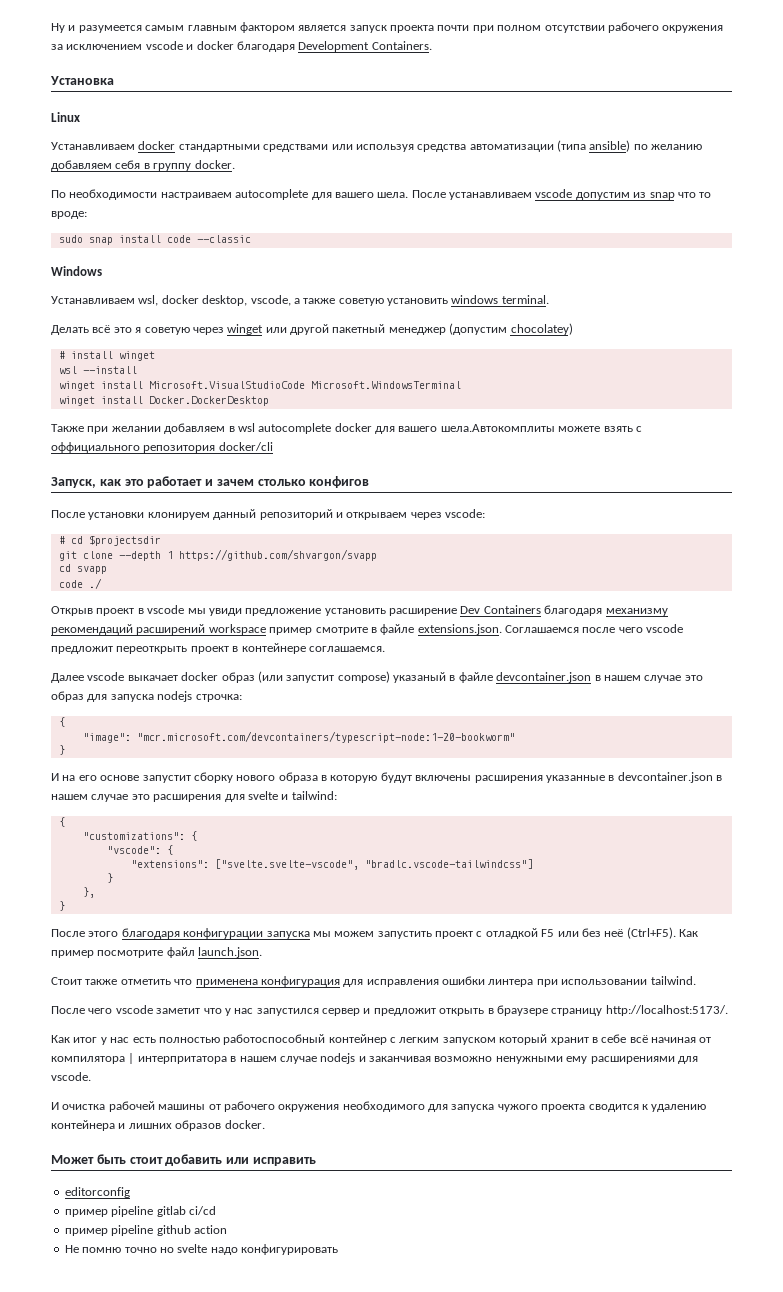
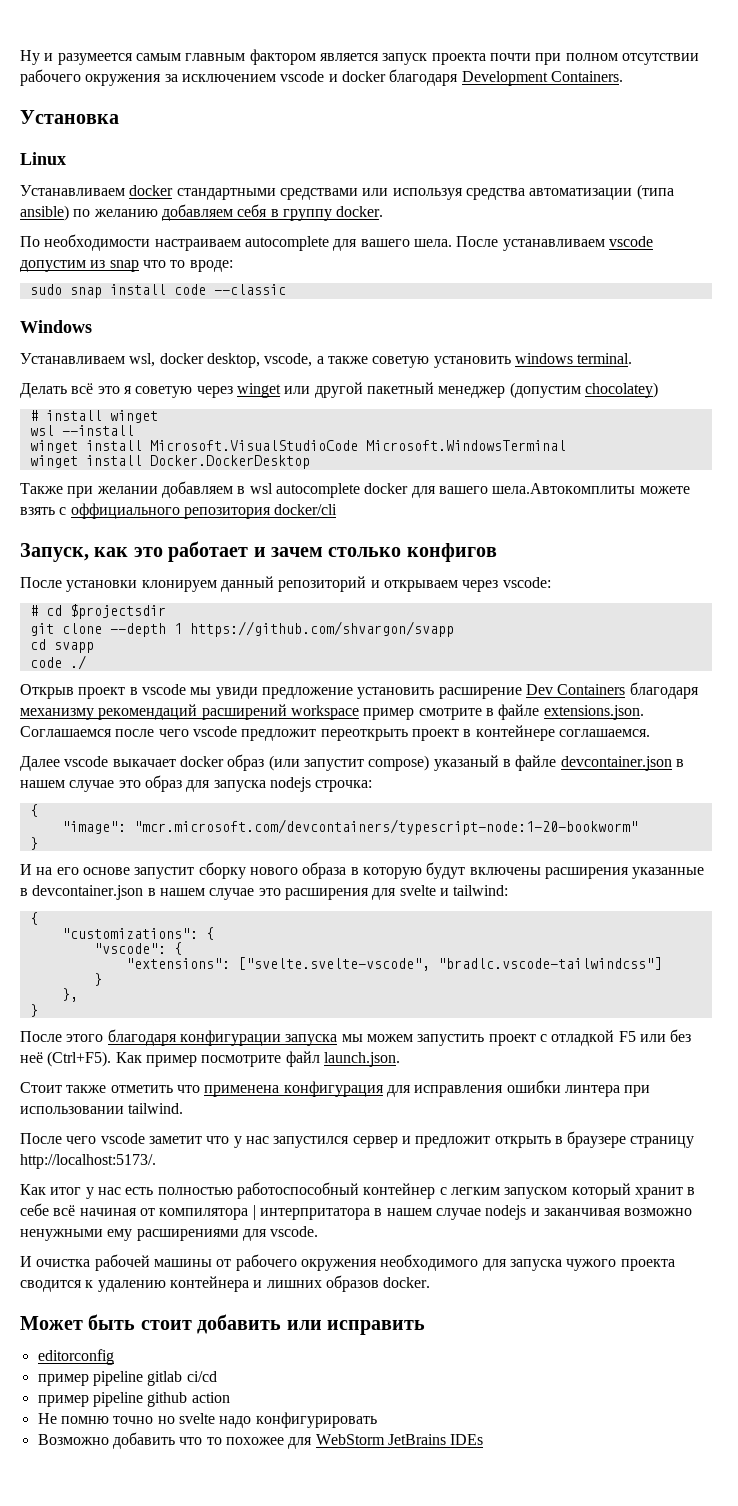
+ Возможно добавить что то похожее для WebStorm JetBrains IDEs

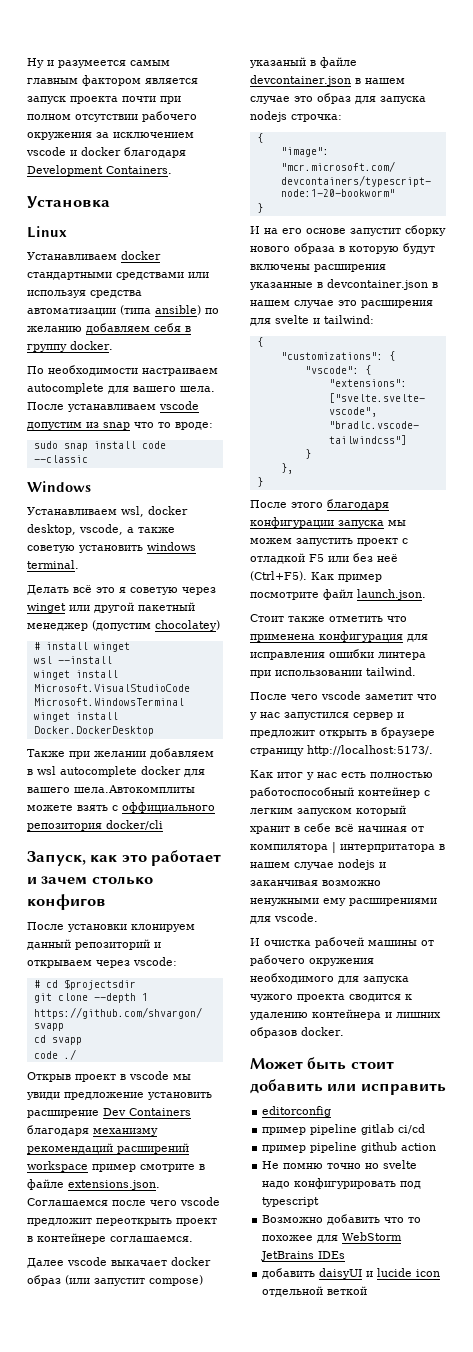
- Не помню точно но svelte надо конфигурировать
+ Не помню точно но svelte надо конфигурировать под typescript
+ добавить daisyUI и lucide icon отдельной веткой

